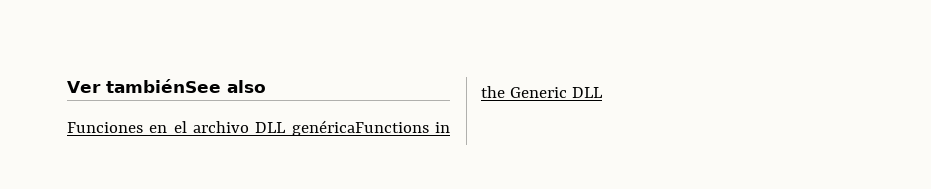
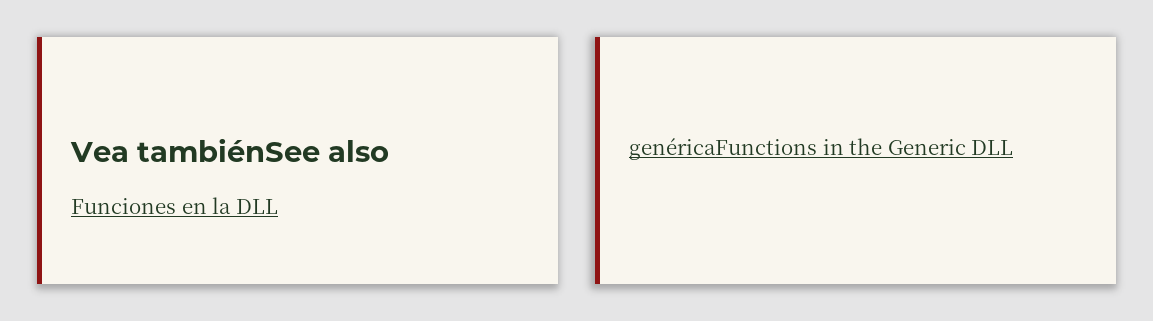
- Ver tambiénSee also
+ Vea tambiénSee also
- Funciones en el archivo DLL genéricaFunctions in the Generic DLL
+ Funciones en la DLL genéricaFunctions in the Generic DLL

